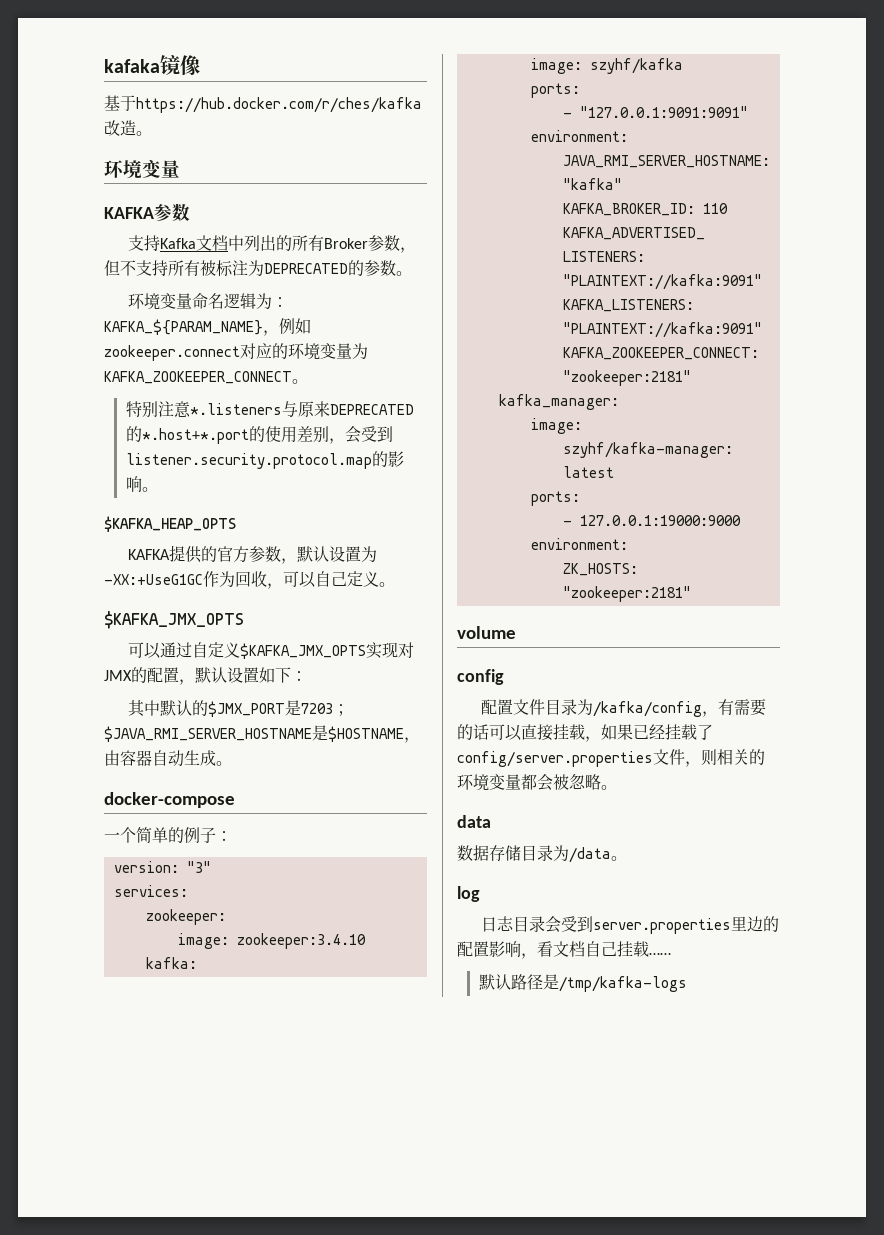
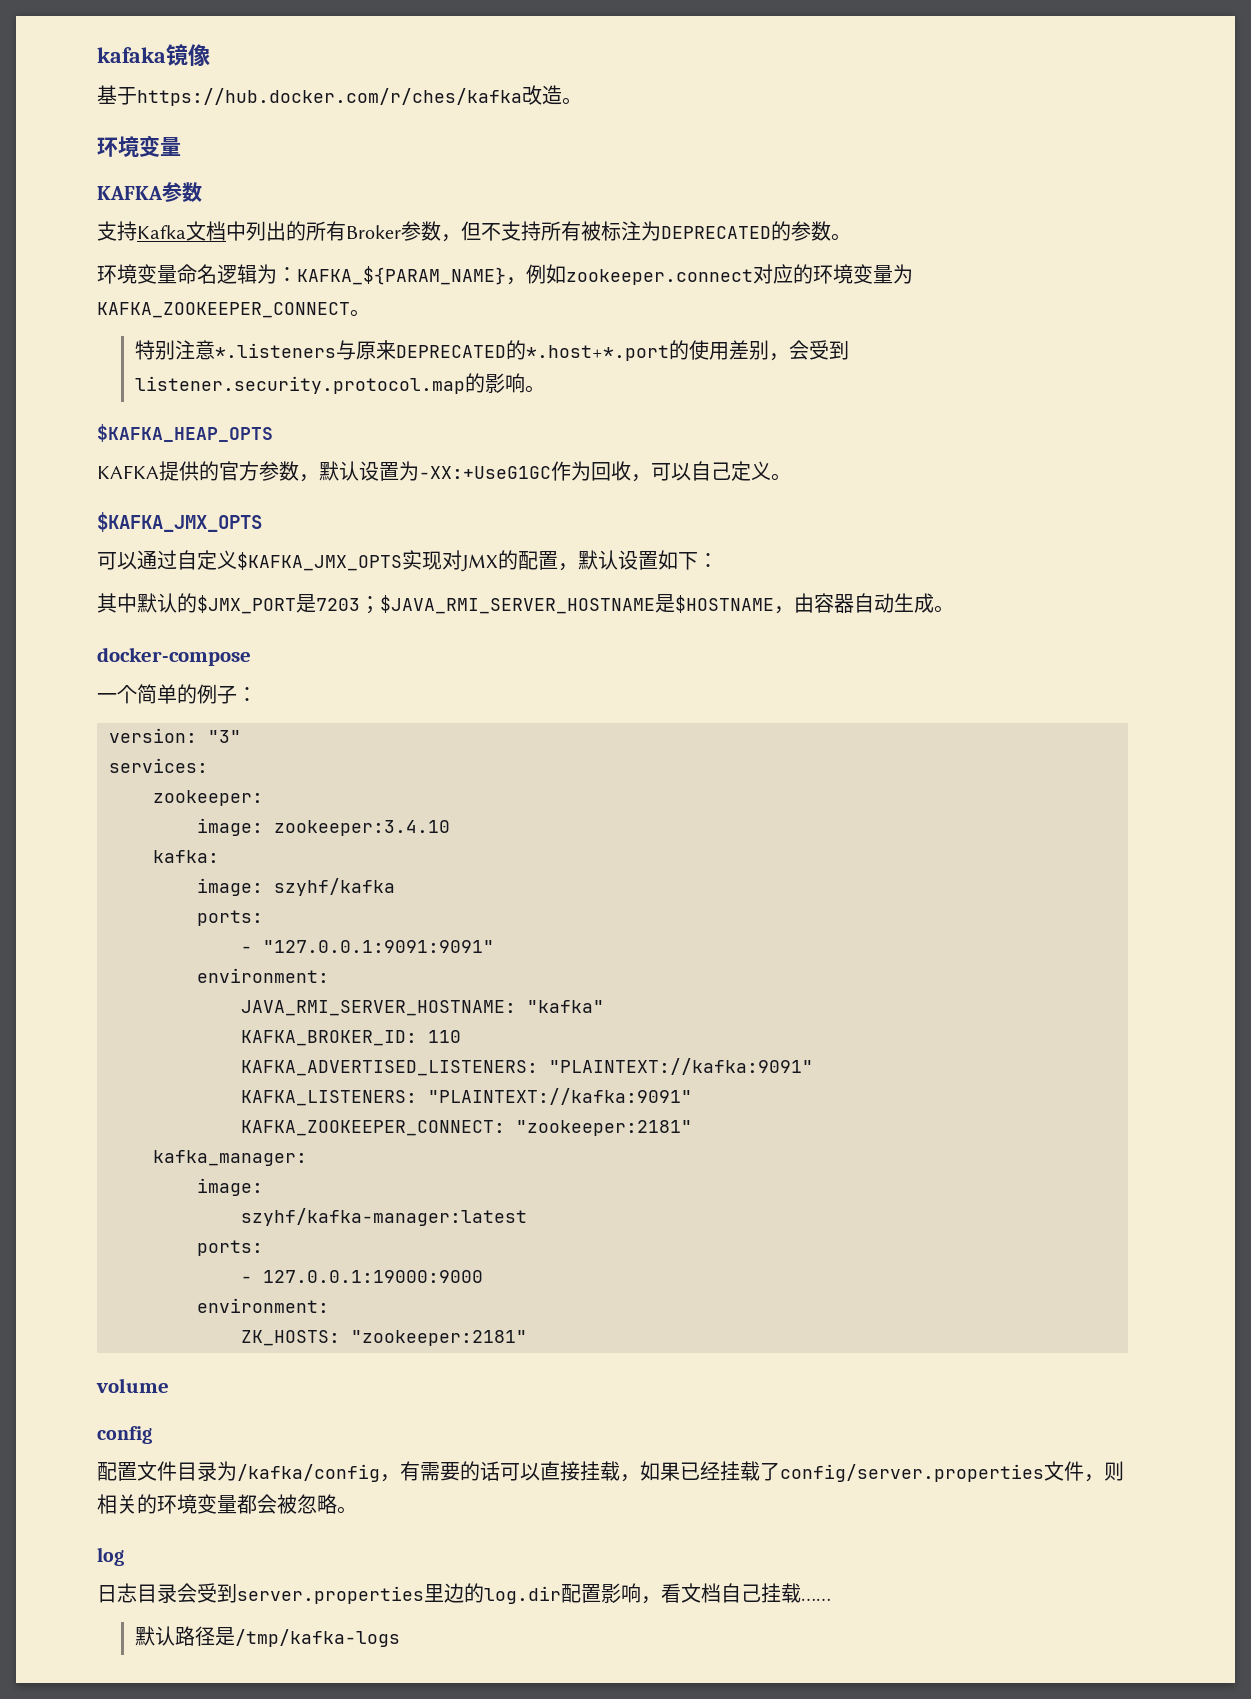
- data
- 数据存储目录为/data。
- 日志目录会受到server.properties里边的配置影响，看文档自己挂载……
+ 日志目录会受到server.properties里边的log.dir配置影响，看文档自己挂载……

